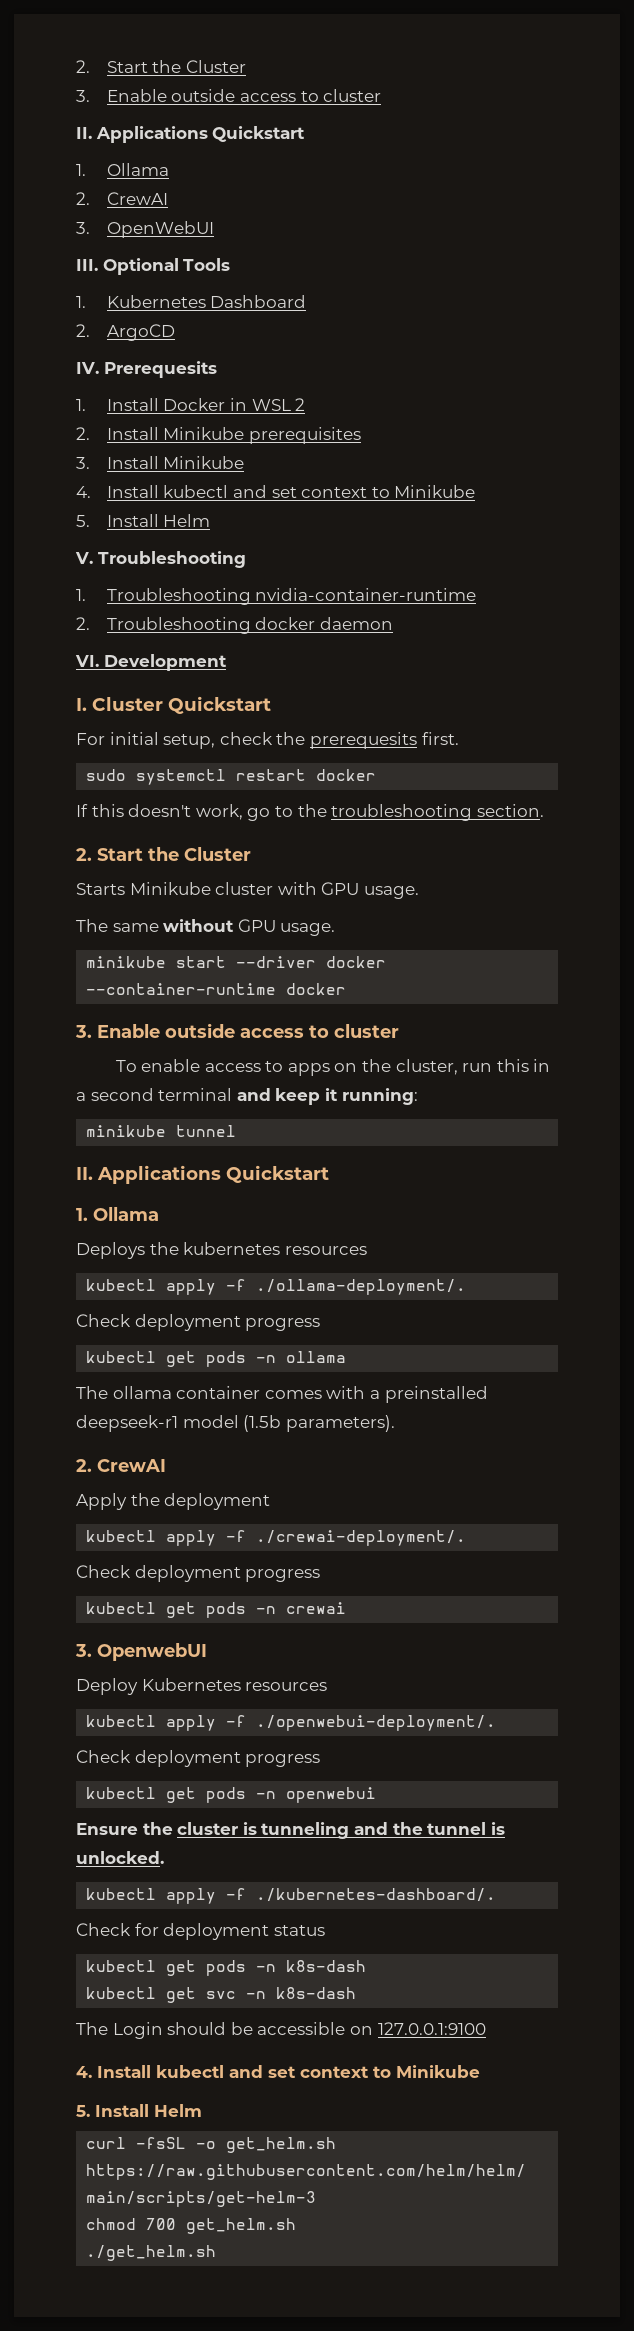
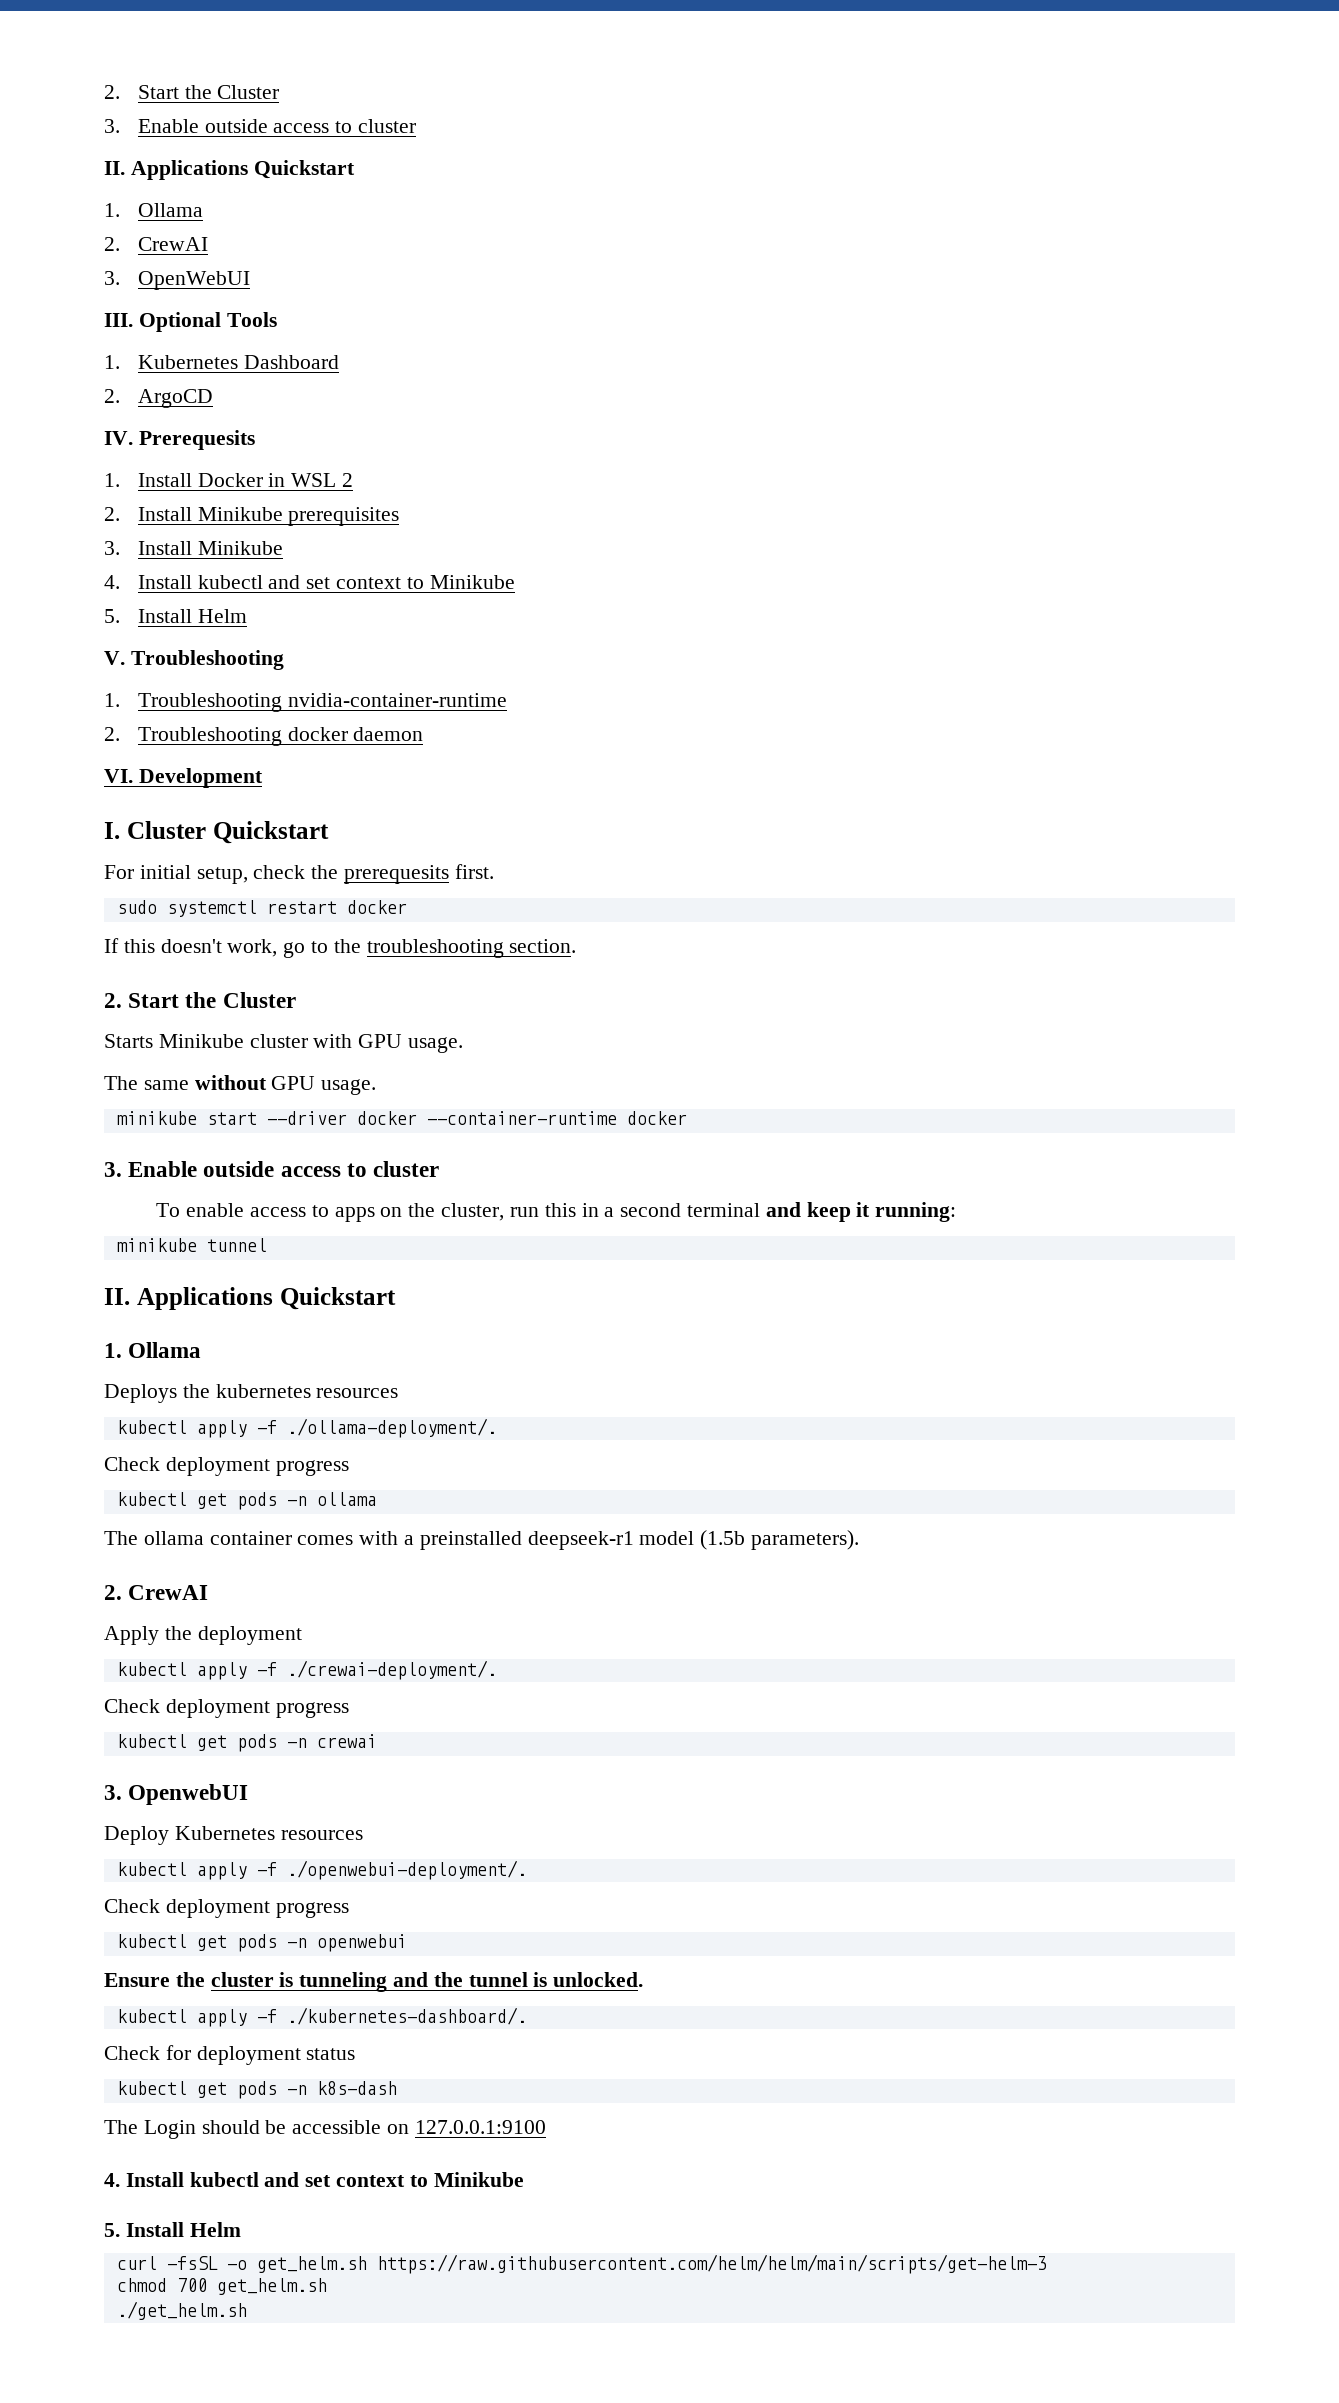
- kubectl get svc -n k8s-dash

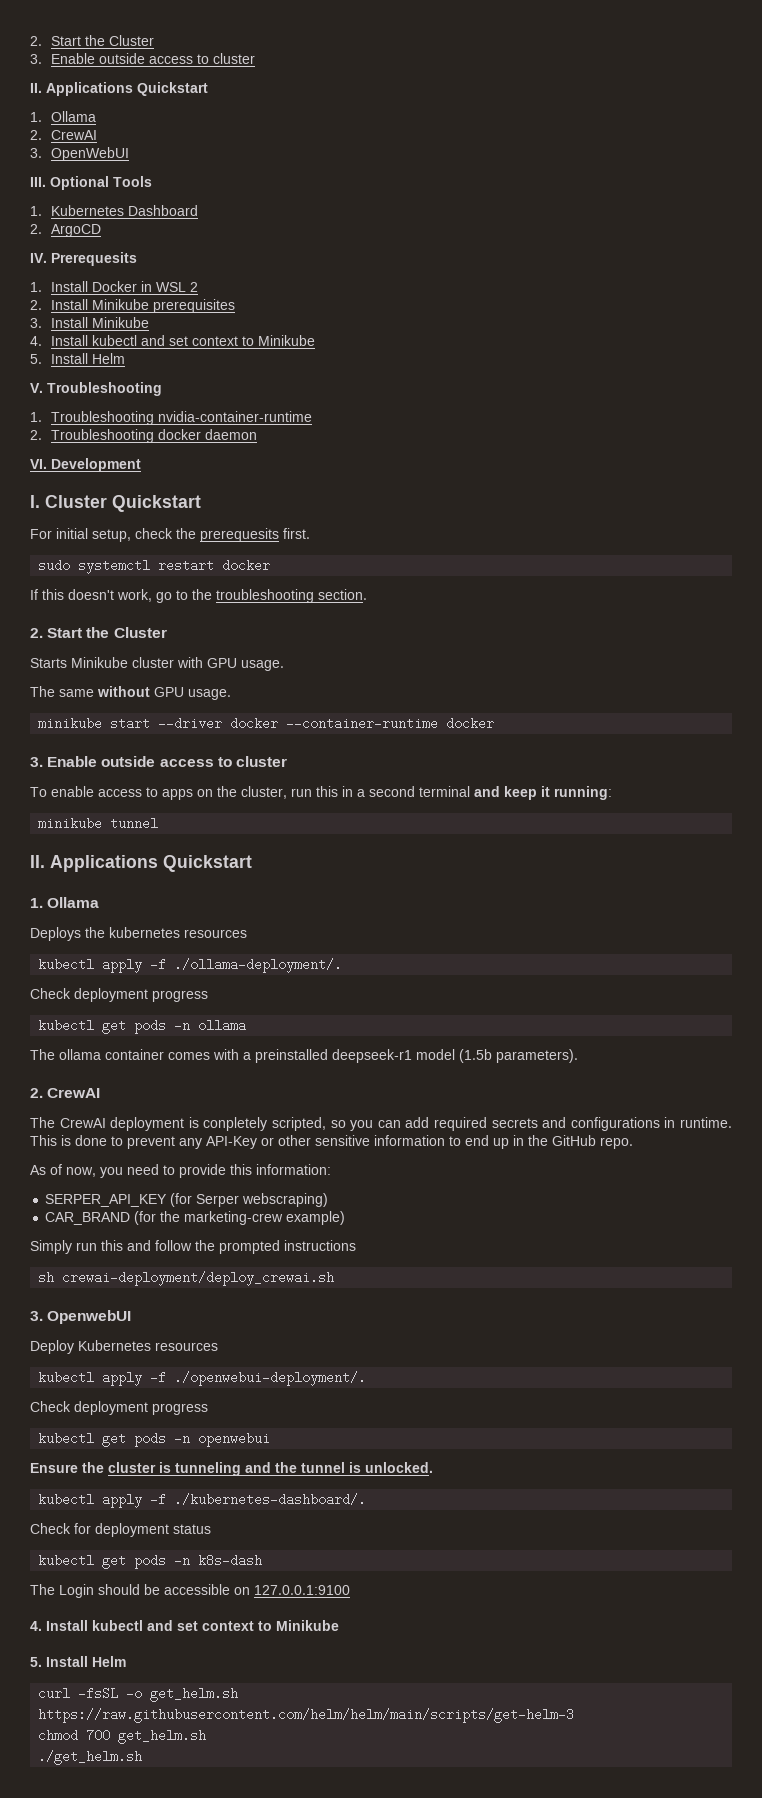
- Apply the deployment
- kubectl apply -f ./crewai-deployment/.
- Check deployment progress
- kubectl get pods -n crewai
+ The CrewAI deployment is conpletely scripted, so you can add required secrets and configurations in runtime. This is done to prevent any API-Key or other sensitive information to end up in the GitHub repo.
+ As of now, you need to provide this information:
+ SERPER_API_KEY (for Serper webscraping)
+ CAR_BRAND (for the marketing-crew example)
+ Simply run this and follow the prompted instructions
+ sh crewai-deployment/deploy_crewai.sh

